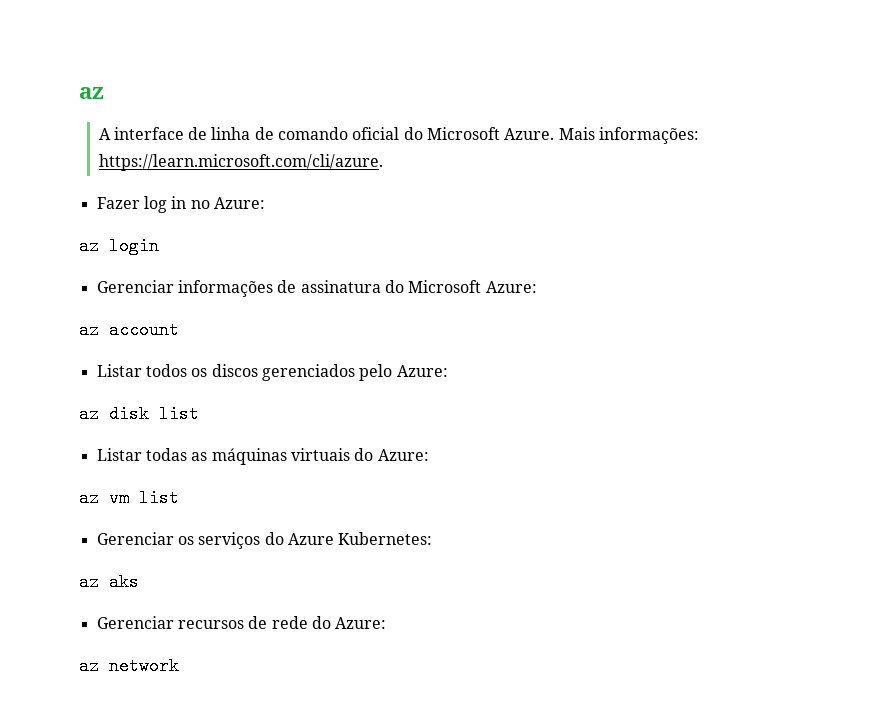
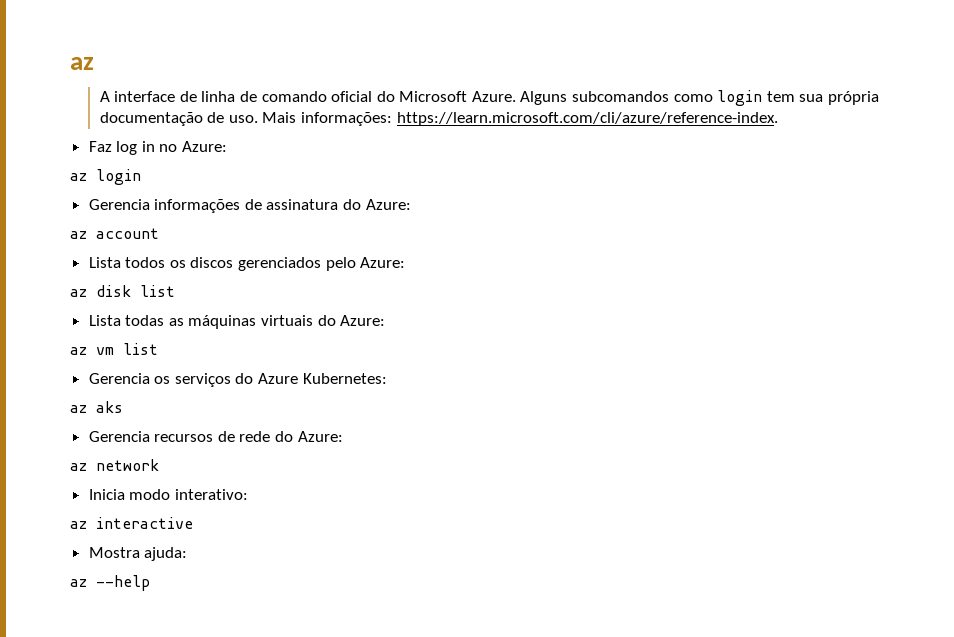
- Mais informações: https://learn.microsoft.com/cli/azure.
- Fazer log in no Azure:
+ Alguns subcomandos como login tem sua própria documentação de uso. Mais informações: https://learn.microsoft.com/cli/azure/reference-index.
+ Faz log in no Azure:
- Gerenciar informações de assinatura do Microsoft Azure:
+ Gerencia informações de assinatura do Azure:
- Listar todos os discos gerenciados pelo Azure:
+ Lista todos os discos gerenciados pelo Azure:
- Listar todas as máquinas virtuais do Azure:
+ Lista todas as máquinas virtuais do Azure:
- Gerenciar os serviços do Azure Kubernetes:
+ Gerencia os serviços do Azure Kubernetes:
- Gerenciar recursos de rede do Azure:
+ Gerencia recursos de rede do Azure:
+ Inicia modo interativo:
+ az interactive
+ Mostra ajuda:
+ az --help

